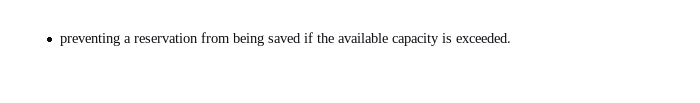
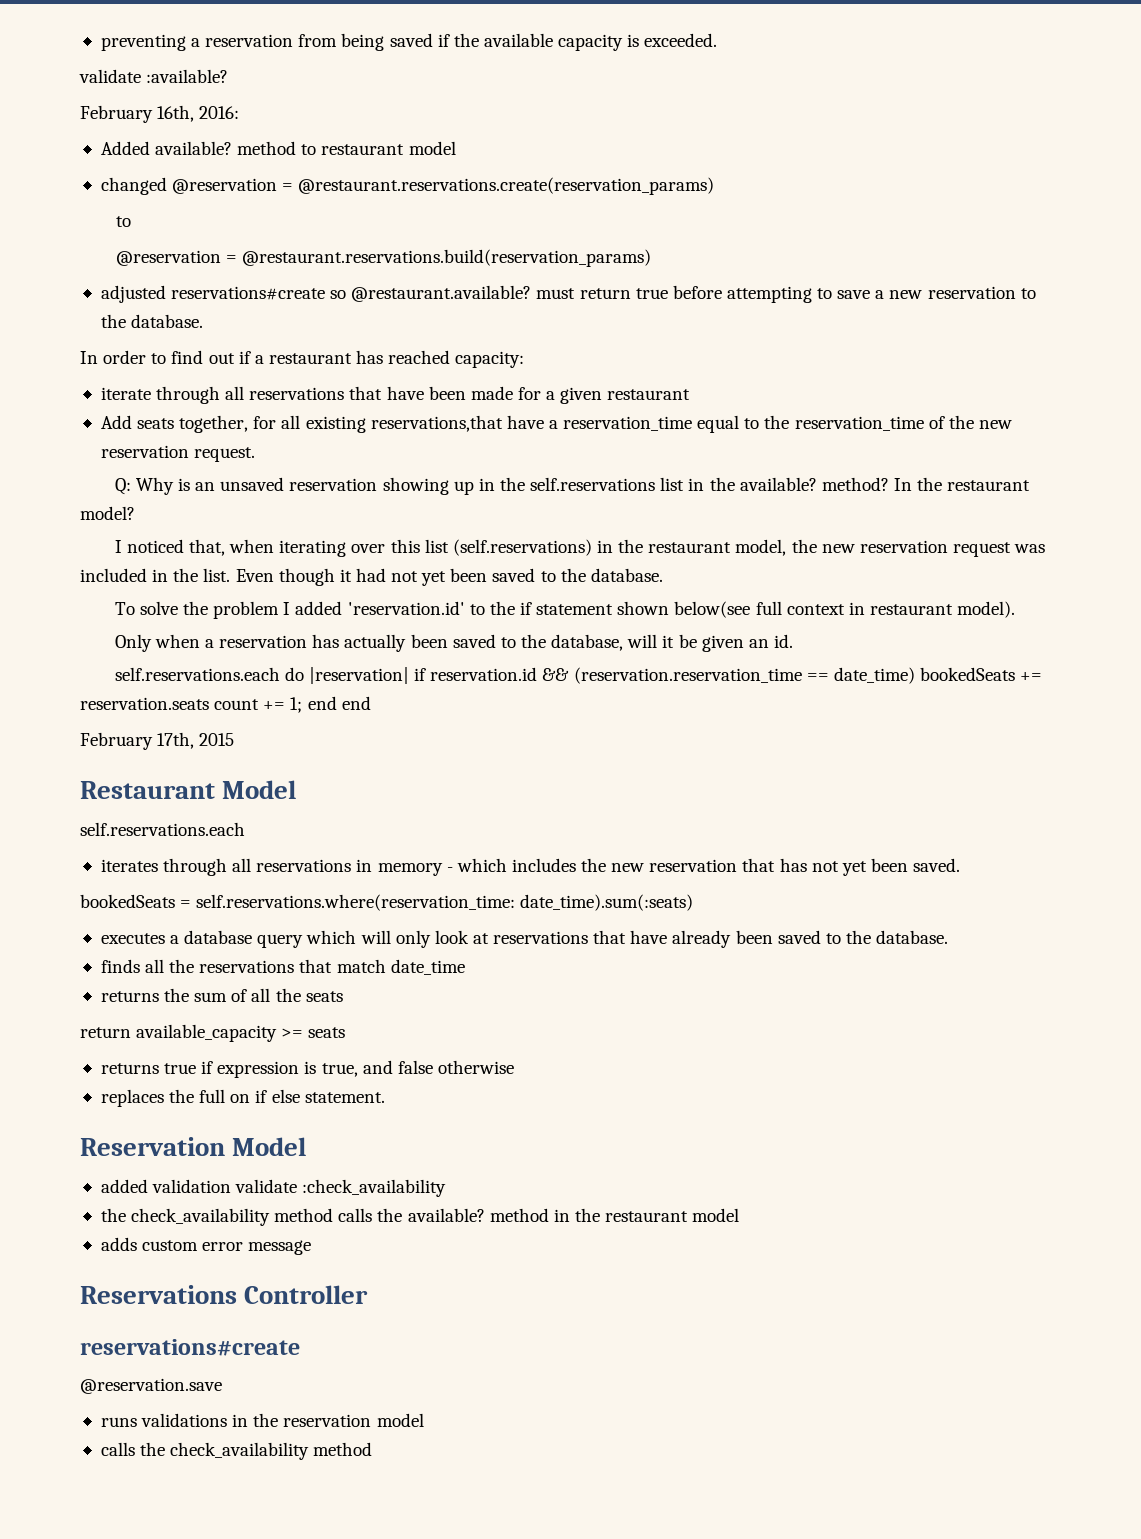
+ validate :available?
+ February 16th, 2016:
+ Added available? method to restaurant model
+ changed @reservation = @restaurant.reservations.create(reservation_params)
+ to
+ @reservation = @restaurant.reservations.build(reservation_params)
+ adjusted reservations#create so @restaurant.available? must return true before attempting to save a new reservation to the database.
+ In order to find out if a restaurant has reached capacity:
+ iterate through all reservations that have been made for a given restaurant
+ Add seats together, for all existing reservations,that have a reservation_time equal to the reservation_time of the new reservation request.
+ Q: Why is an unsaved reservation showing up in the self.reservations list in the available? method? In the restaurant model?
+ I noticed that, when iterating over this list (self.reservations) in the restaurant model, the new reservation request was included in the list. Even though it had not yet been saved to the database.
+ To solve the problem I added 'reservation.id' to the if statement shown below(see full context in restaurant model).
+ Only when a reservation has actually been saved to the database, will it be given an id.
+ self.reservations.each do |reservation| if reservation.id && (reservation.reservation_time == date_time) bookedSeats += reservation.seats count += 1; end end
+ February 17th, 2015
+ Restaurant Model
+ self.reservations.each
+ iterates through all reservations in memory - which includes the new reservation that has not yet been saved.
+ bookedSeats = self.reservations.where(reservation_time: date_time).sum(:seats)
+ executes a database query which will only look at reservations that have already been saved to the database.
+ finds all the reservations that match date_time
+ returns the sum of all the seats
+ return available_capacity >= seats
+ returns true if expression is true, and false otherwise
+ replaces the full on if else statement.
+ Reservation Model
+ added validation validate :check_availability
+ the check_availability method calls the available? method in the restaurant model
+ adds custom error message
+ Reservations Controller
+ reservations#create
+ @reservation.save
+ runs validations in the reservation model
+ calls the check_availability method

